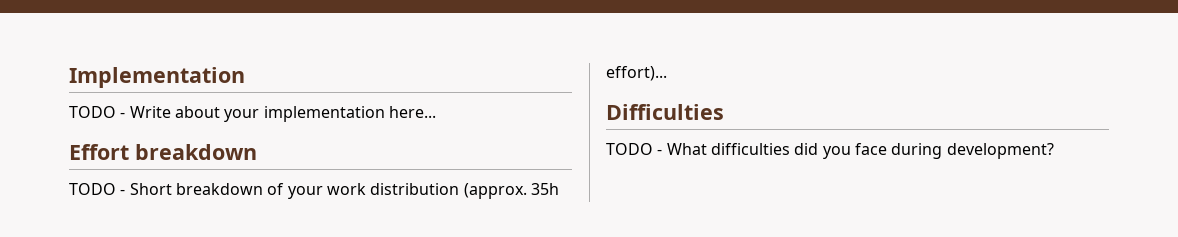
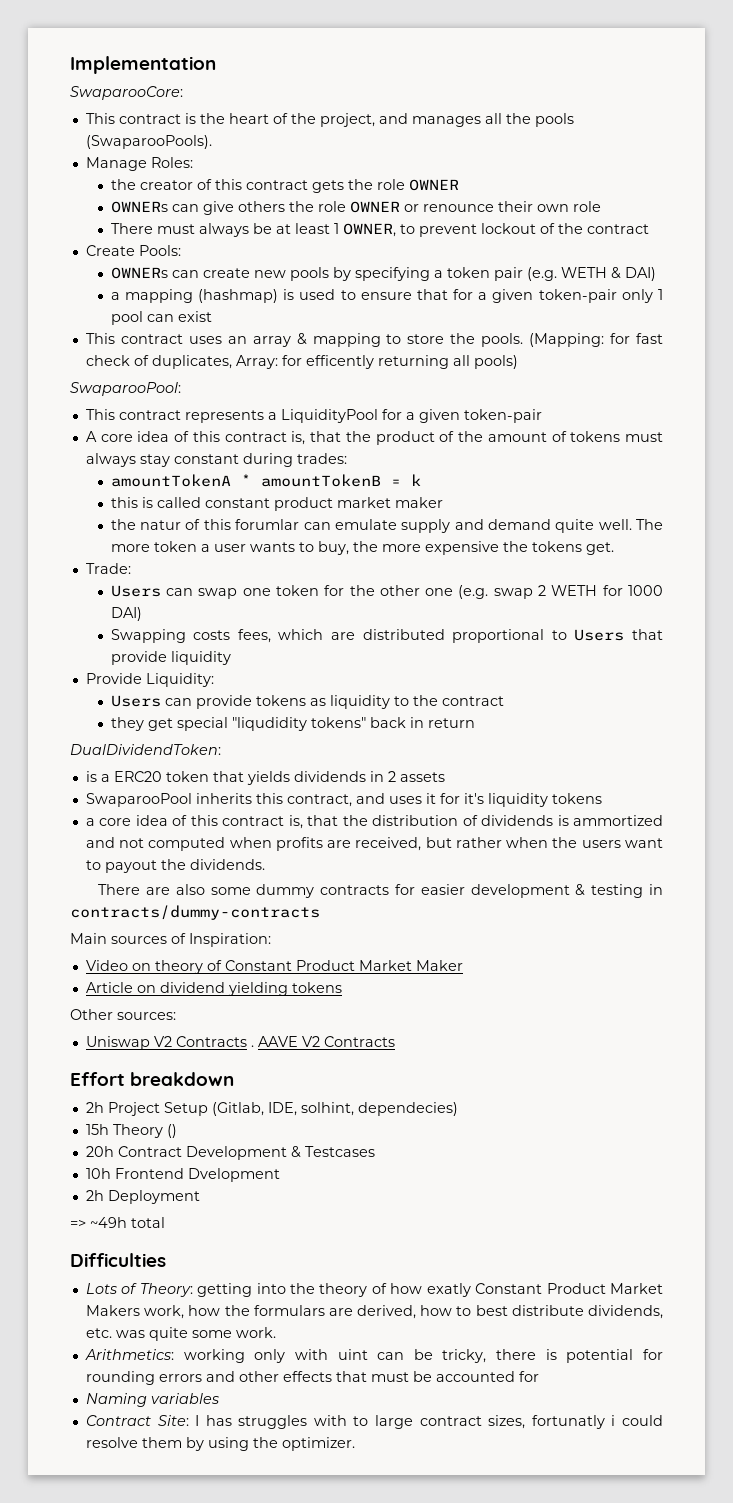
- TODO - Write about your implementation here...
+ SwaparooCore:
+ This contract is the heart of the project, and manages all the pools (SwaparooPools).
+ Manage Roles:
+ the creator of this contract gets the role OWNER
+ OWNERs can give others the role OWNER or renounce their own role
+ There must always be at least 1 OWNER, to prevent lockout of the contract
+ Create Pools:
+ OWNERs can create new pools by specifying a token pair (e.g. WETH & DAI)
+ a mapping (hashmap) is used to ensure that for a given token-pair only 1 pool can exist
+ This contract uses an array & mapping to store the pools. (Mapping: for fast check of duplicates, Array: for efficently returning all pools)
+ SwaparooPool:
+ This contract represents a LiquidityPool for a given token-pair
+ A core idea of this contract is, that the product of the amount of tokens must always stay constant during trades:
+ amountTokenA * amountTokenB = k
+ this is called constant product market maker
+ the natur of this forumlar can emulate supply and demand quite well. The more token a user wants to buy, the more expensive the tokens get.
+ Trade:
+ Users can swap one token for the other one (e.g. swap 2 WETH for 1000 DAI)
+ Swapping costs fees, which are distributed proportional to Users that provide liquidity
+ Provide Liquidity:
+ Users can provide tokens as liquidity to the contract
+ they get special "liqudidity tokens" back in return
+ DualDividendToken:
+ is a ERC20 token that yields dividends in 2 assets
+ SwaparooPool inherits this contract, and uses it for it's liquidity tokens
+ a core idea of this contract is, that the distribution of dividends is ammortized and not computed when profits are received, but rather when the users want to payout the dividends.
+ There are also some dummy contracts for easier development & testing in contracts/dummy-contracts
+ Main sources of Inspiration:
+ Video on theory of Constant Product Market Maker
+ Article on dividend yielding tokens
+ Other sources:
+ Uniswap V2 Contracts . AAVE V2 Contracts
  Effort breakdown
- TODO - Short breakdown of your work distribution (approx. 35h effort)...
+ 2h Project Setup (Gitlab, IDE, solhint, dependecies)
+ 15h Theory ()
+ 20h Contract Development & Testcases
+ 10h Frontend Dvelopment
+ 2h Deployment
+ => ~49h total
  Difficulties
- TODO - What difficulties did you face during development?
+ Lots of Theory: getting into the theory of how exatly Constant Product Market Makers work, how the formulars are derived, how to best distribute dividends, etc. was quite some work.
+ Arithmetics: working only with uint can be tricky, there is potential for rounding errors and other effects that must be accounted for
+ Naming variables
+ Contract Site: I has struggles with to large contract sizes, fortunatly i could resolve them by using the optimizer.

